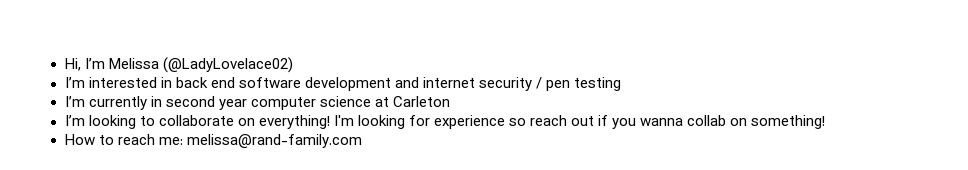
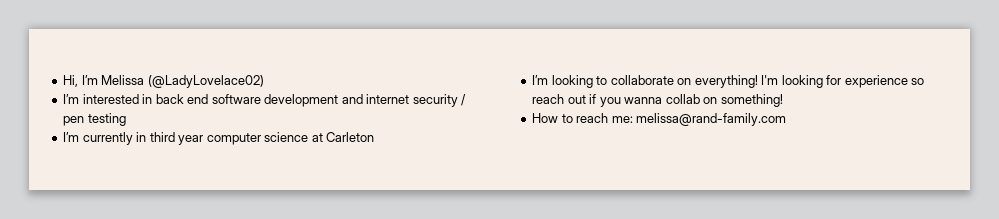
- I’m currently in second year computer science at Carleton
+ I’m currently in third year computer science at Carleton

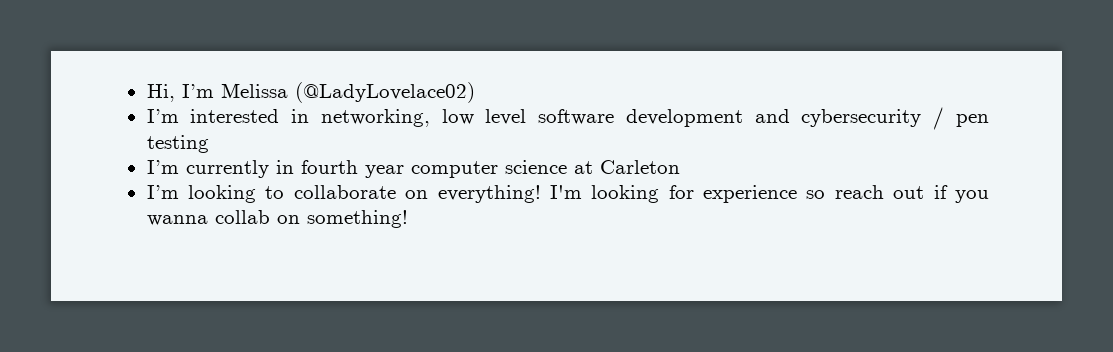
- I’m interested in back end software development and internet security / pen testing
+ I’m interested in networking, low level software development and cybersecurity / pen testing
- I’m currently in third year computer science at Carleton
+ I’m currently in fourth year computer science at Carleton
- How to reach me: melissa@rand-family.com

